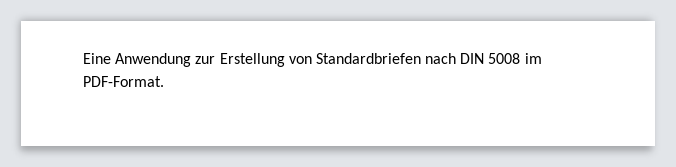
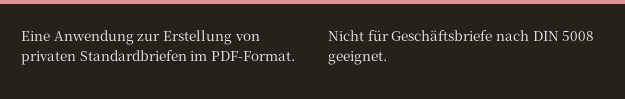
- Eine Anwendung zur Erstellung von Standardbriefen nach DIN 5008 im PDF-Format.
+ Eine Anwendung zur Erstellung von privaten Standardbriefen im PDF-Format. Nicht für Geschäftsbriefe nach DIN 5008 geeignet.

